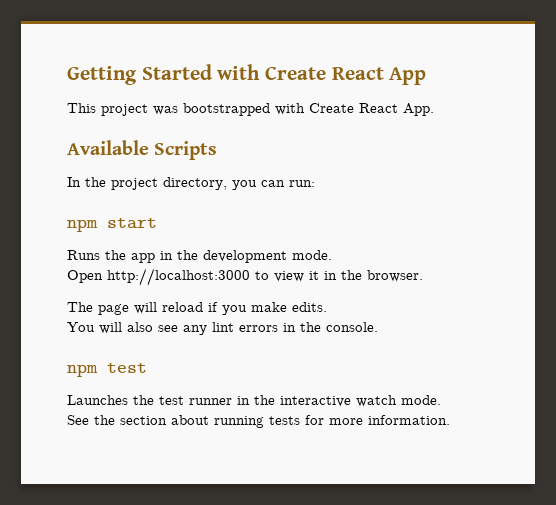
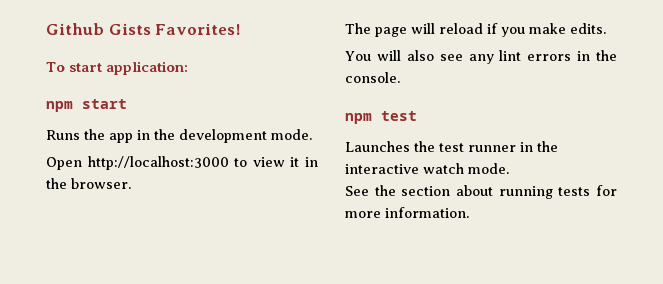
- Getting Started with Create React App
- This project was bootstrapped with Create React App.
- Available Scripts
- In the project directory, you can run:
+ Github Gists Favorites!
+ To start application:

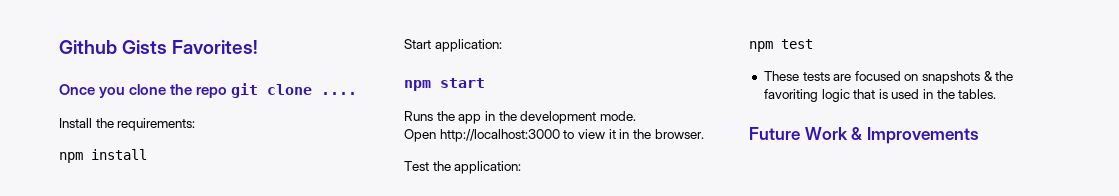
- To start application:
+ Once you clone the repo git clone ....
+ Install the requirements:
+ npm install
+ Start application:
- The page will reload if you make edits.
- You will also see any lint errors in the console.
+ Test the application:
  npm test
- Launches the test runner in the interactive watch mode.
- See the section about running tests for more information.
+ These tests are focused on snapshots & the favoriting logic that is used in the tables.
+ Future Work & Improvements

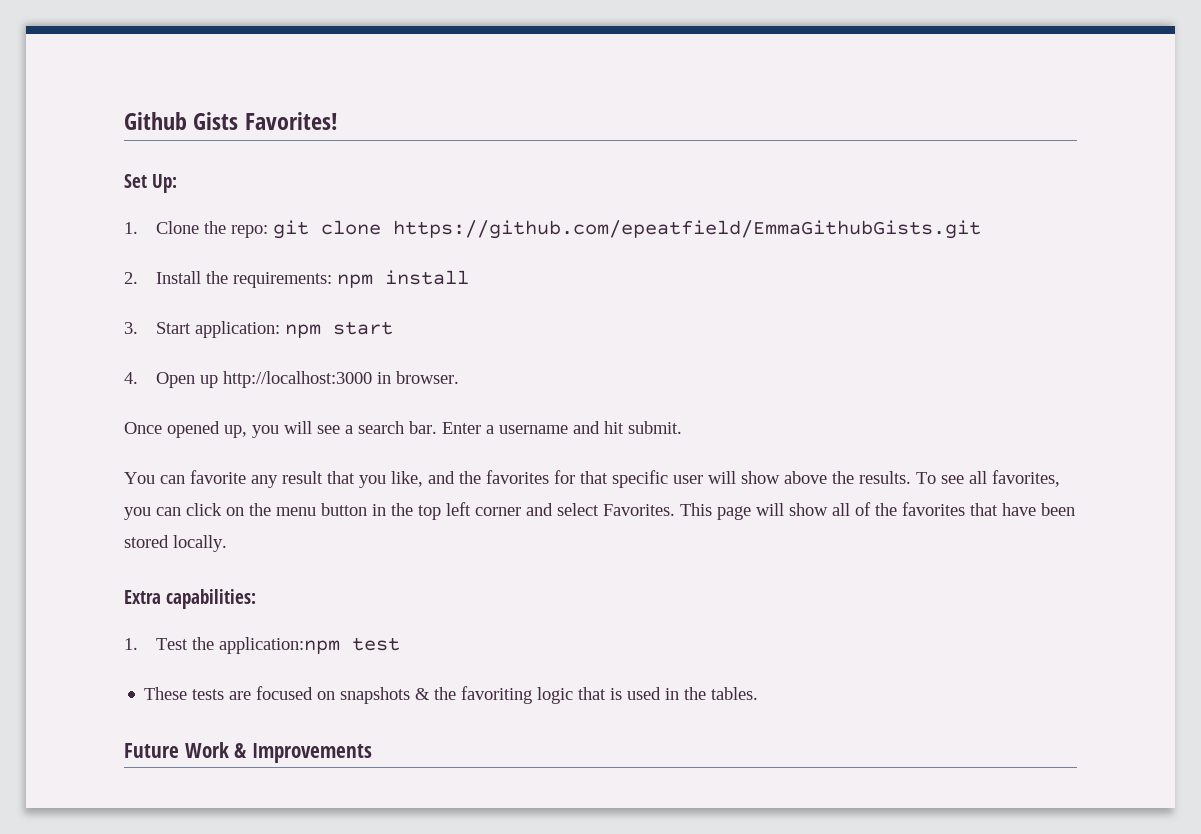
- Once you clone the repo git clone ....
- Install the requirements:
- npm install
+ Set Up:
+ 1. Clone the repo: git clone https://github.com/epeatfield/EmmaGithubGists.git
+ 2. Install the requirements: npm install
- Start application:
- npm start
+ 3. Start application: npm start
- Runs the app in the development mode.
- Open http://localhost:3000 to view it in the browser.
- Test the application:
- npm test
+ 4. Open up http://localhost:3000 in browser.
+ Once opened up, you will see a search bar. Enter a username and hit submit.
+ You can favorite any result that you like, and the favorites for that specific user will show above the results. To see all favorites, you can click on the menu button in the top left corner and select Favorites. This page will show all of the favorites that have been stored locally.
+ Extra capabilities:
+ 1. Test the application:npm test

